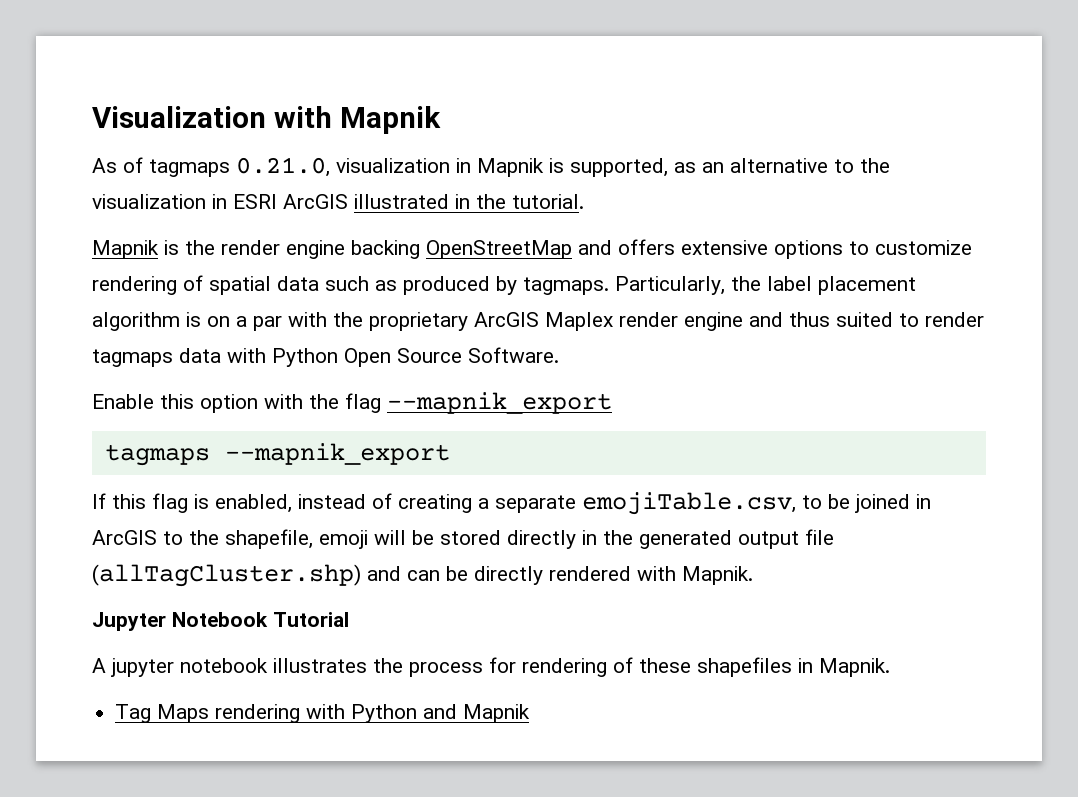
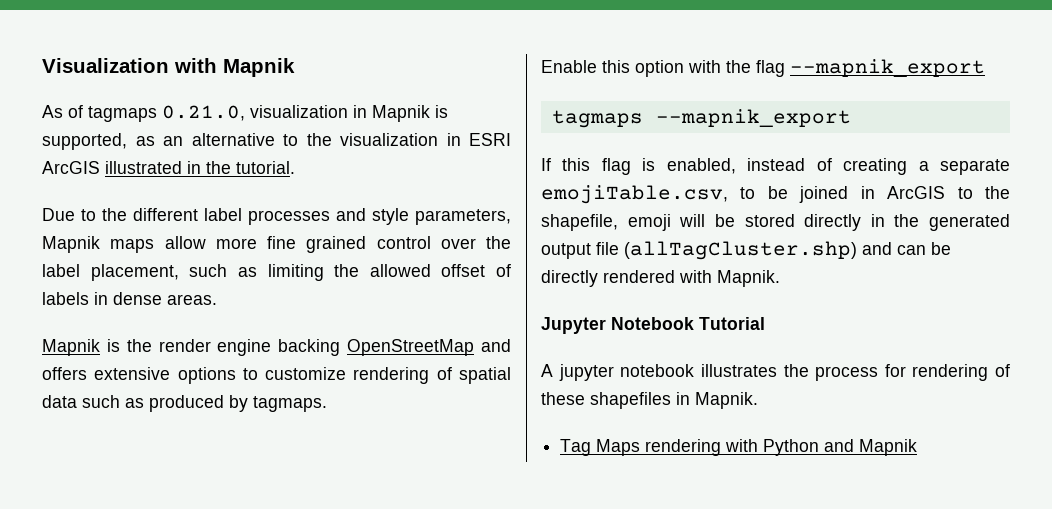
+ Due to the different label processes and style parameters, Mapnik maps allow more fine grained control over the label placement, such as limiting the allowed offset of labels in dense areas.
- Particularly, the label placement algorithm is on a par with the proprietary ArcGIS Maplex render engine and thus suited to render tagmaps data with Python Open Source Software.

